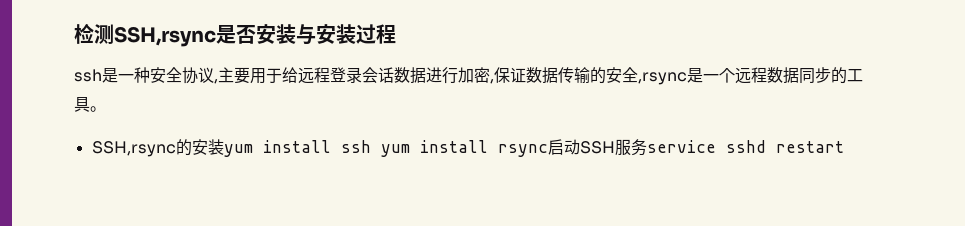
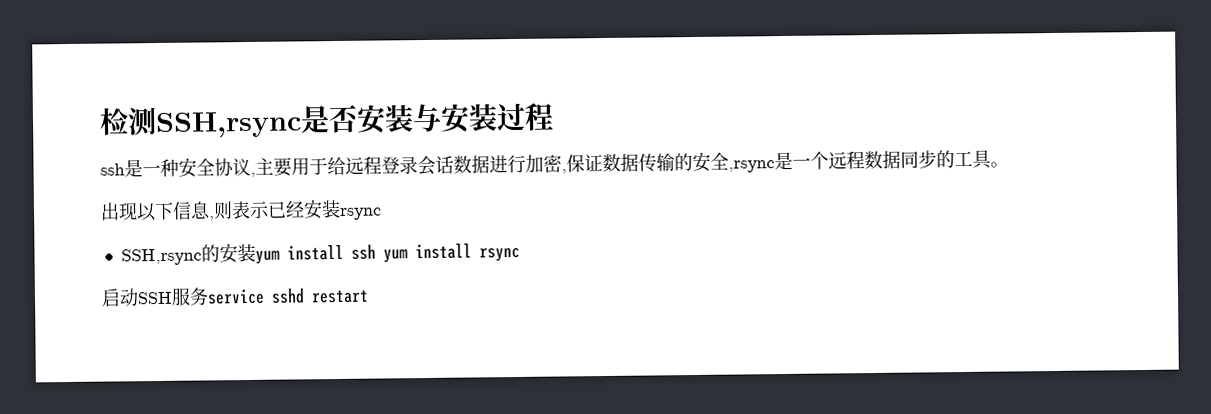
+ 出现以下信息,则表示已经安装rsync
- SSH,rsync的安装yum install ssh yum install rsync启动SSH服务service sshd restart
+ SSH,rsync的安装yum install ssh yum install rsync
+ 启动SSH服务service sshd restart

